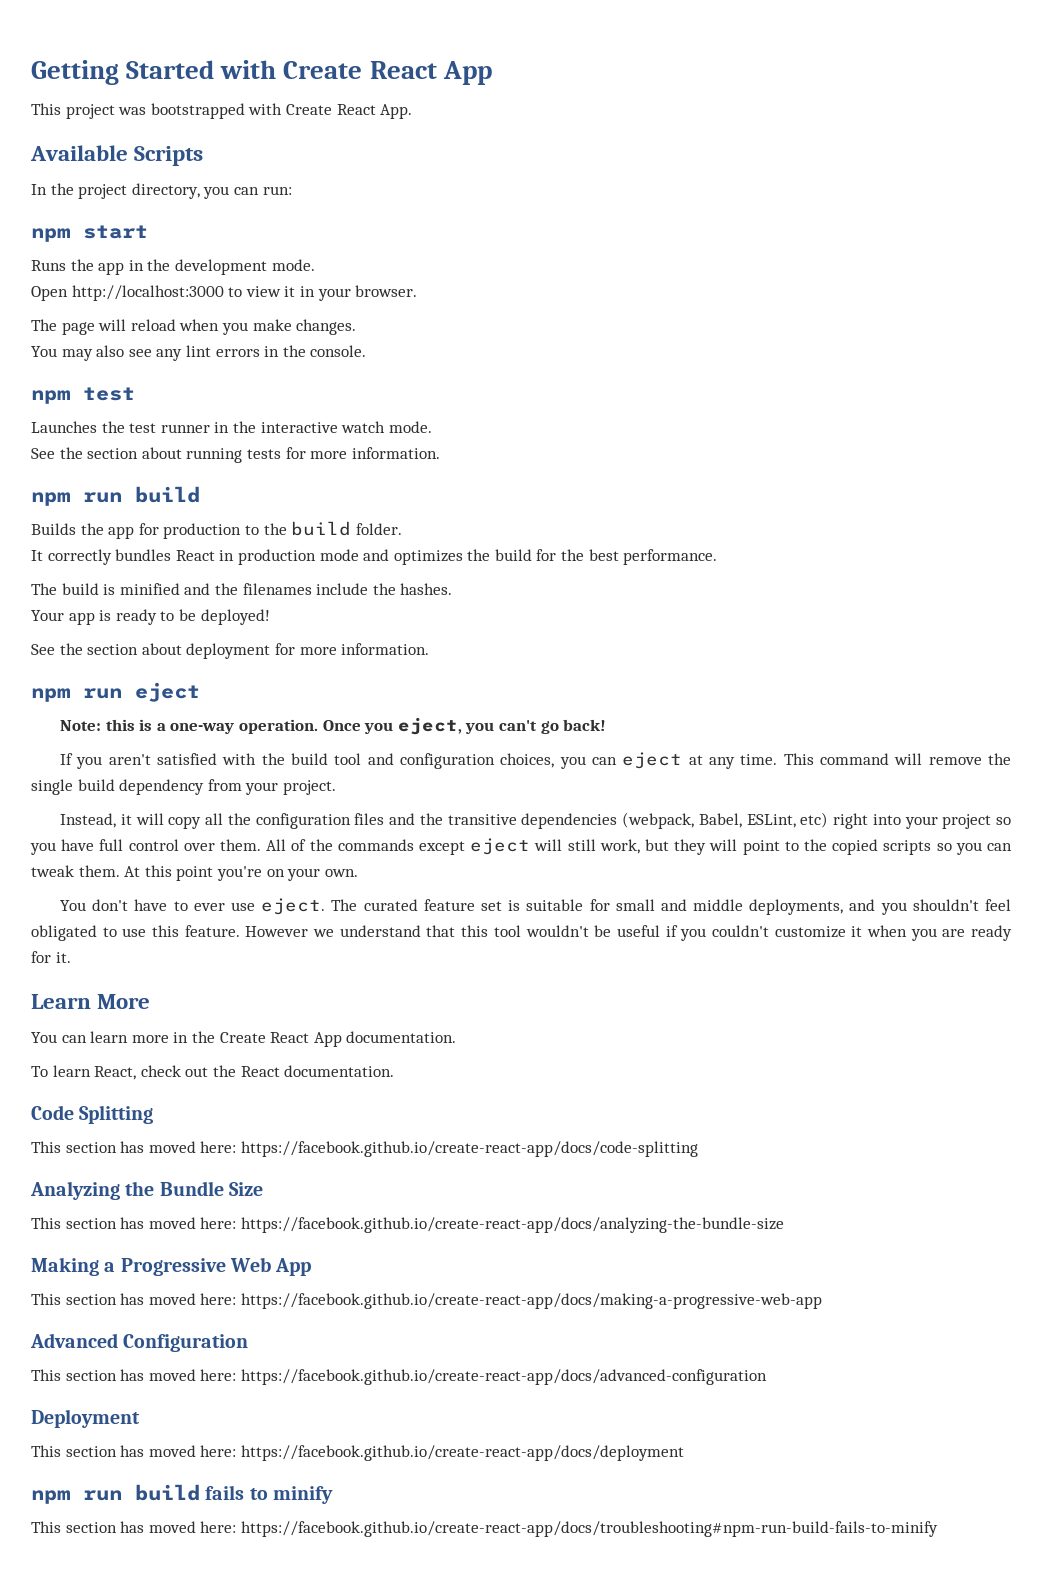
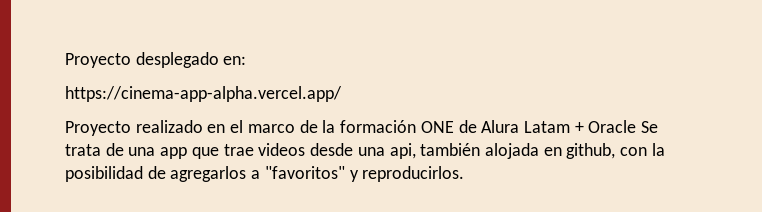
- Getting Started with Create React App
- This project was bootstrapped with Create React App.
- Available Scripts
- In the project directory, you can run:
- npm start
- Runs the app in the development mode.
- Open http://localhost:3000 to view it in your browser.
- The page will reload when you make changes.
- You may also see any lint errors in the console.
- npm test
- Launches the test runner in the interactive watch mode.
- See the section about running tests for more information.
- npm run build
- Builds the app for production to the build folder.
- It correctly bundles React in production mode and optimizes the build for the best performance.
- The build is minified and the filenames include the hashes.
- Your app is ready to be deployed!
- See the section about deployment for more information.
- npm run eject
- Note: this is a one-way operation. Once you eject, you can't go back!
- If you aren't satisfied with the build tool and configuration choices, you can eject at any time. This command will remove the single build dependency from your project.
- Instead, it will copy all the configuration files and the transitive dependencies (webpack, Babel, ESLint, etc) right into your project so you have full control over them. All of the commands except eject will still work, but they will point to the copied scripts so you can tweak them. At this point you're on your own.
- You don't have to ever use eject. The curated feature set is suitable for small and middle deployments, and you shouldn't feel obligated to use this feature. However we understand that this tool wouldn't be useful if you couldn't customize it when you are ready for it.
- Learn More
- You can learn more in the Create React App documentation.
- To learn React, check out the React documentation.
- Code Splitting
- This section has moved here: https://facebook.github.io/create-react-app/docs/code-splitting
- Analyzing the Bundle Size
- This section has moved here: https://facebook.github.io/create-react-app/docs/analyzing-the-bundle-size
- Making a Progressive Web App
- This section has moved here: https://facebook.github.io/create-react-app/docs/making-a-progressive-web-app
- Advanced Configuration
- This section has moved here: https://facebook.github.io/create-react-app/docs/advanced-configuration
- Deployment
- This section has moved here: https://facebook.github.io/create-react-app/docs/deployment
- npm run build fails to minify
- This section has moved here: https://facebook.github.io/create-react-app/docs/troubleshooting#npm-run-build-fails-to-minify
+ Proyecto desplegado en:
+ https://cinema-app-alpha.vercel.app/
+ Proyecto realizado en el marco de la formación ONE de Alura Latam + Oracle Se trata de una app que trae videos desde una api, también alojada en github, con la posibilidad de agregarlos a "favoritos" y reproducirlos.

